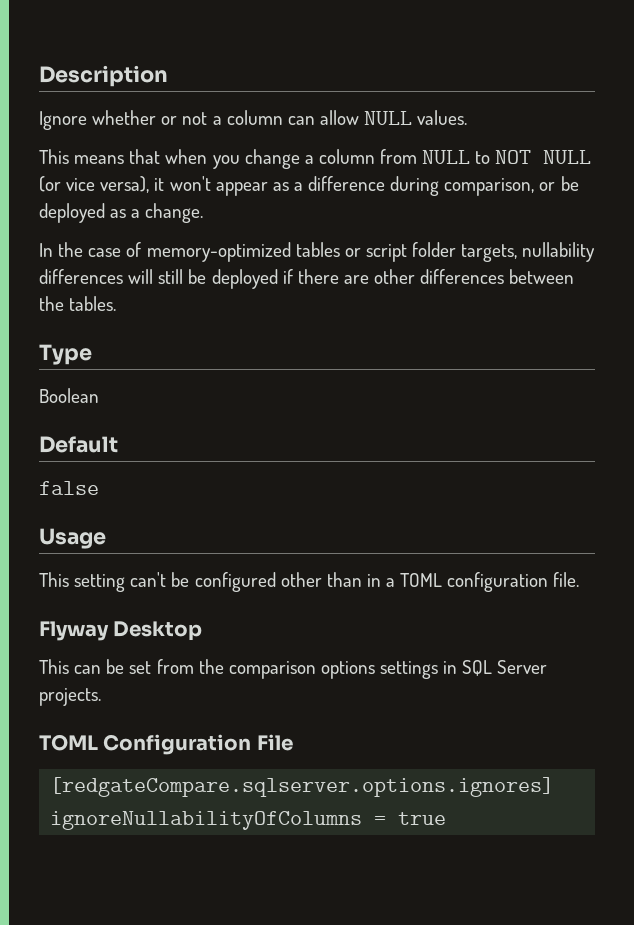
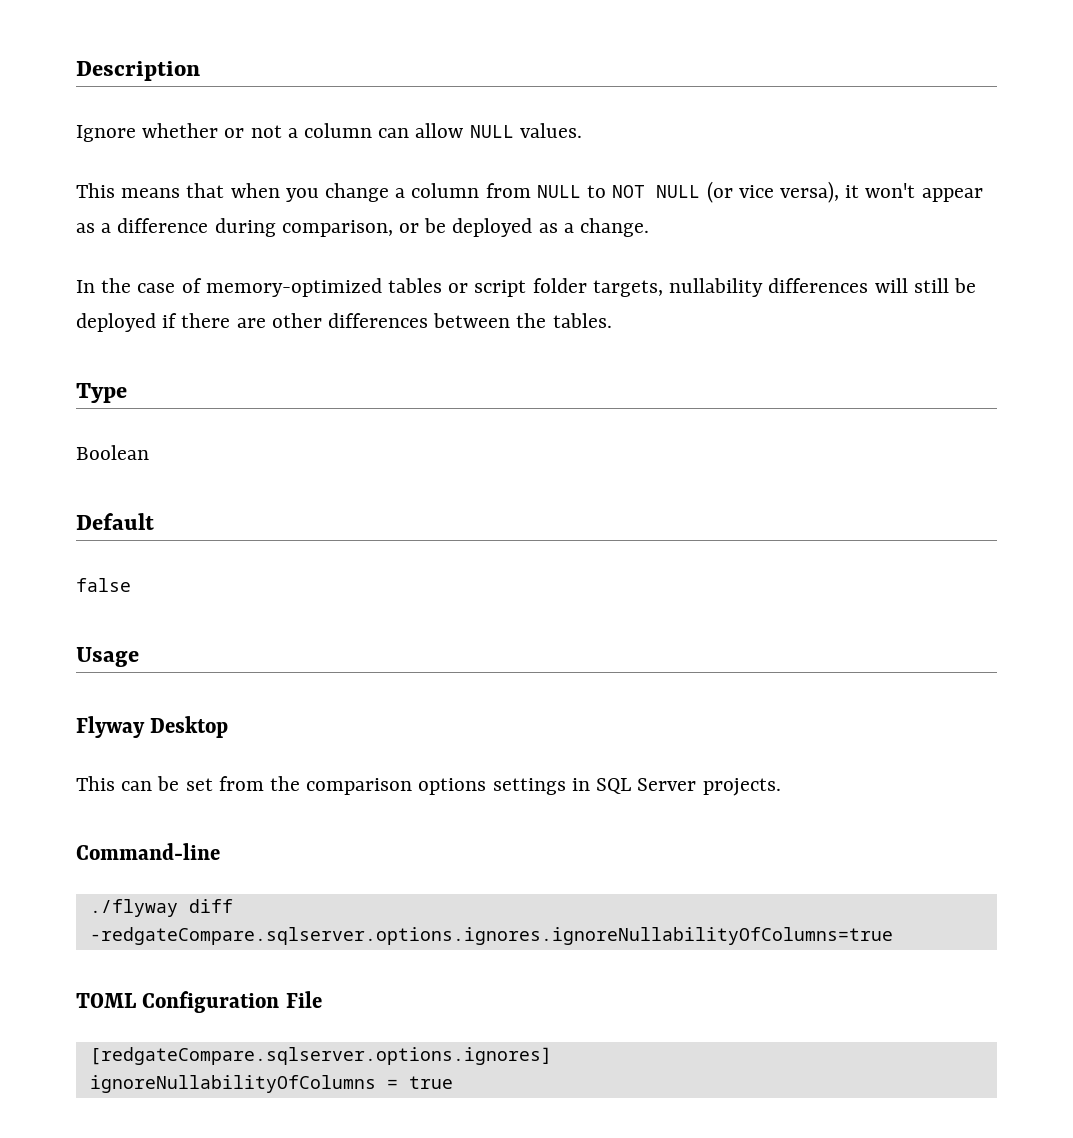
- This setting can't be configured other than in a TOML configuration file.
+ Command-line
+ ./flyway diff -redgateCompare.sqlserver.options.ignores.ignoreNullabilityOfColumns=true

